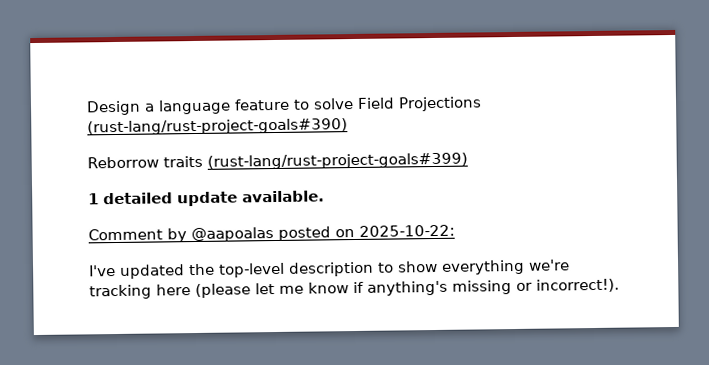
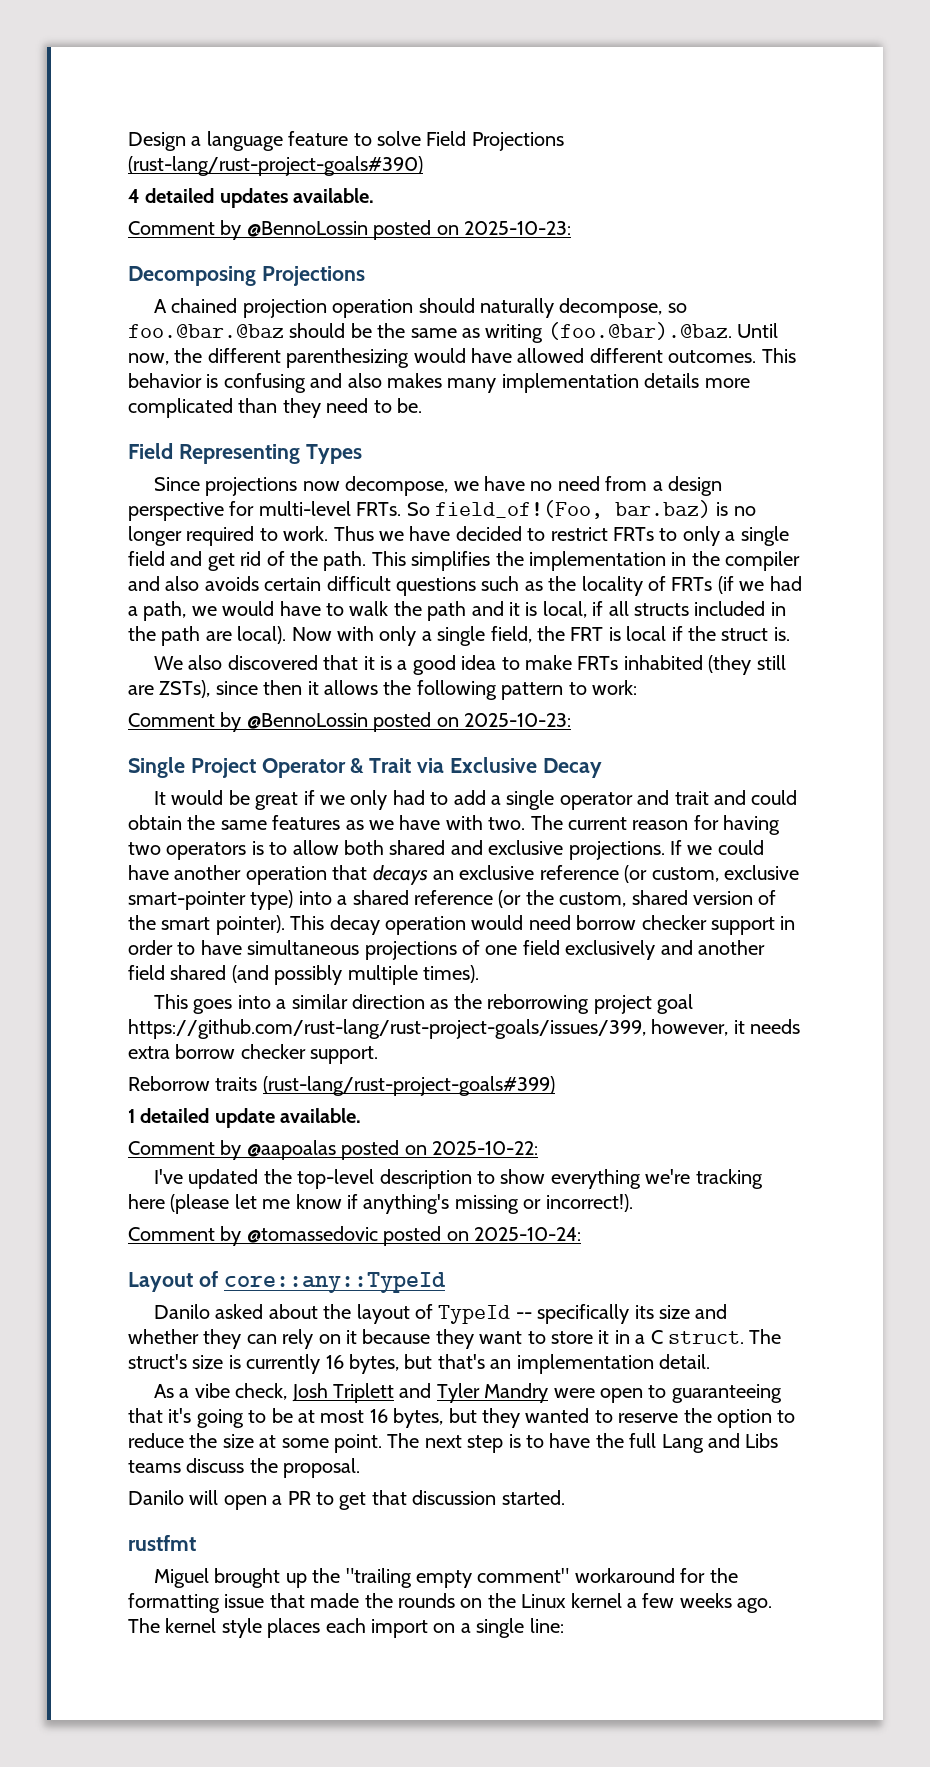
+ 4 detailed updates available.
+ Comment by @BennoLossin posted on 2025-10-23:
+ Decomposing Projections
+ A chained projection operation should naturally decompose, so foo.@bar.@baz should be the same as writing (foo.@bar).@baz. Until now, the different parenthesizing would have allowed different outcomes. This behavior is confusing and also makes many implementation details more complicated than they need to be.
+ Field Representing Types
+ Since projections now decompose, we have no need from a design perspective for multi-level FRTs. So field_of!(Foo, bar.baz) is no longer required to work. Thus we have decided to restrict FRTs to only a single field and get rid of the path. This simplifies the implementation in the compiler and also avoids certain difficult questions such as the locality of FRTs (if we had a path, we would have to walk the path and it is local, if all structs included in the path are local). Now with only a single field, the FRT is local if the struct is.
+ We also discovered that it is a good idea to make FRTs inhabited (they still are ZSTs), since then it allows the following pattern to work:
+ Comment by @BennoLossin posted on 2025-10-23:
+ Single Project Operator & Trait via Exclusive Decay
+ It would be great if we only had to add a single operator and trait and could obtain the same features as we have with two. The current reason for having two operators is to allow both shared and exclusive projections. If we could have another operation that decays an exclusive reference (or custom, exclusive smart-pointer type) into a shared reference (or the custom, shared version of the smart pointer). This decay operation would need borrow checker support in order to have simultaneous projections of one field exclusively and another field shared (and possibly multiple times).
+ This goes into a similar direction as the reborrowing project goal https://github.com/rust-lang/rust-project-goals/issues/399, however, it needs extra borrow checker support.
+ Comment by @tomassedovic posted on 2025-10-24:
+ Layout of core::any::TypeId
+ Danilo asked about the layout of TypeId -- specifically its size and whether they can rely on it because they want to store it in a C struct. The struct's size is currently 16 bytes, but that's an implementation detail.
+ As a vibe check, Josh Triplett and Tyler Mandry were open to guaranteeing that it's going to be at most 16 bytes, but they wanted to reserve the option to reduce the size at some point. The next step is to have the full Lang and Libs teams discuss the proposal.
+ Danilo will open a PR to get that discussion started.
+ rustfmt
+ Miguel brought up the "trailing empty comment" workaround for the formatting issue that made the rounds on the Linux kernel a few weeks ago. The kernel style places each import on a single line:

